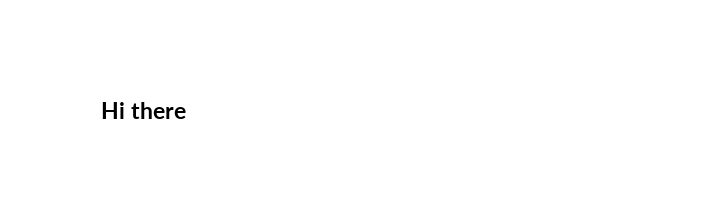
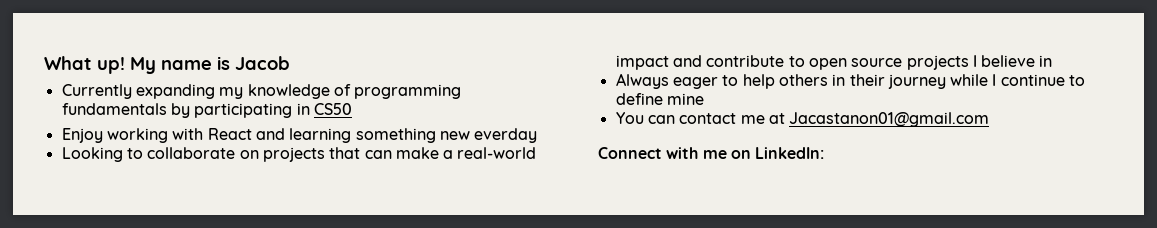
- Hi there
+ What up! My name is Jacob
+ Currently expanding my knowledge of programming fundamentals by participating in CS50
+ Enjoy working with React and learning something new everday
+ Looking to collaborate on projects that can make a real-world impact and contribute to open source projects I believe in
+ Always eager to help others in their journey while I continue to define mine
+ You can contact me at Jacastanon01@gmail.com
+ Connect with me on LinkedIn:

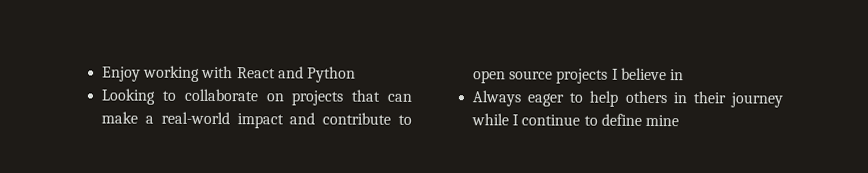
- What up! My name is Jacob
- Currently expanding my knowledge of programming fundamentals by participating in CS50
- Enjoy working with React and learning something new everday
+ Enjoy working with React and Python
- You can contact me at Jacastanon01@gmail.com
- Connect with me on LinkedIn:

